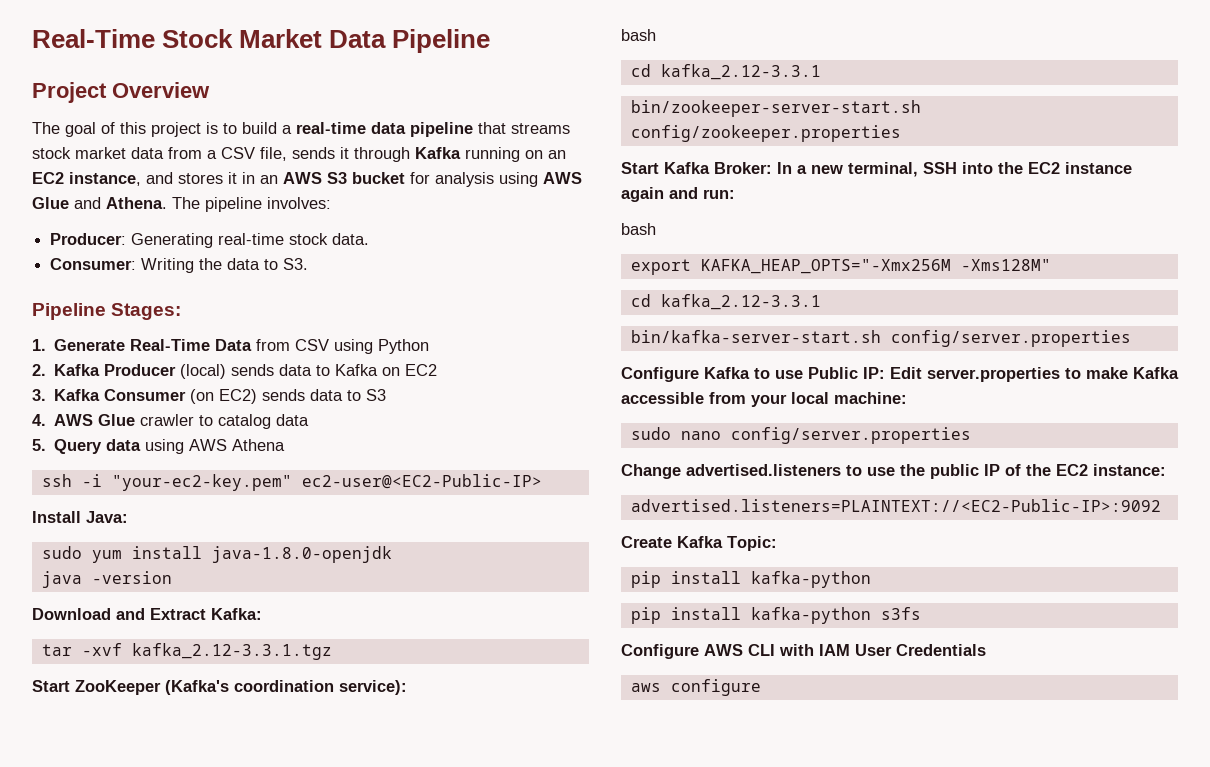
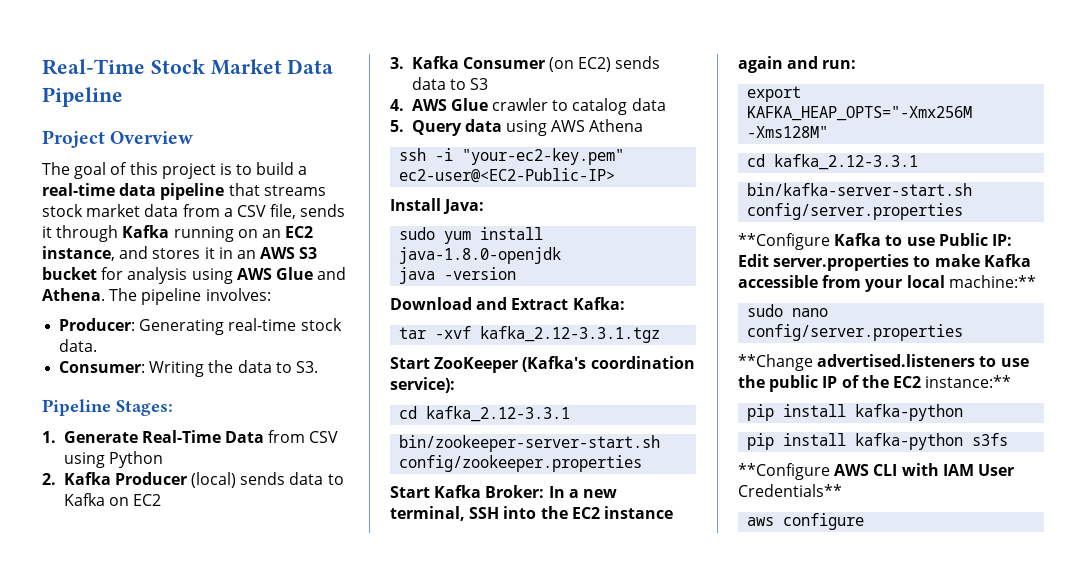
  Start ZooKeeper (Kafka's coordination service):
- bash
  Start Kafka Broker: In a new terminal, SSH into the EC2 instance again and run:
- bash
- Configure Kafka to use Public IP: Edit server.properties to make Kafka accessible from your local machine:
+ **Configure Kafka to use Public IP: Edit server.properties to make Kafka accessible from your local machine:**
- Change advertised.listeners to use the public IP of the EC2 instance:
- advertised.listeners=PLAINTEXT://<EC2-Public-IP>:9092
- Create Kafka Topic:
+ **Change advertised.listeners to use the public IP of the EC2 instance:**
- Configure AWS CLI with IAM User Credentials
+ **Configure AWS CLI with IAM User Credentials**

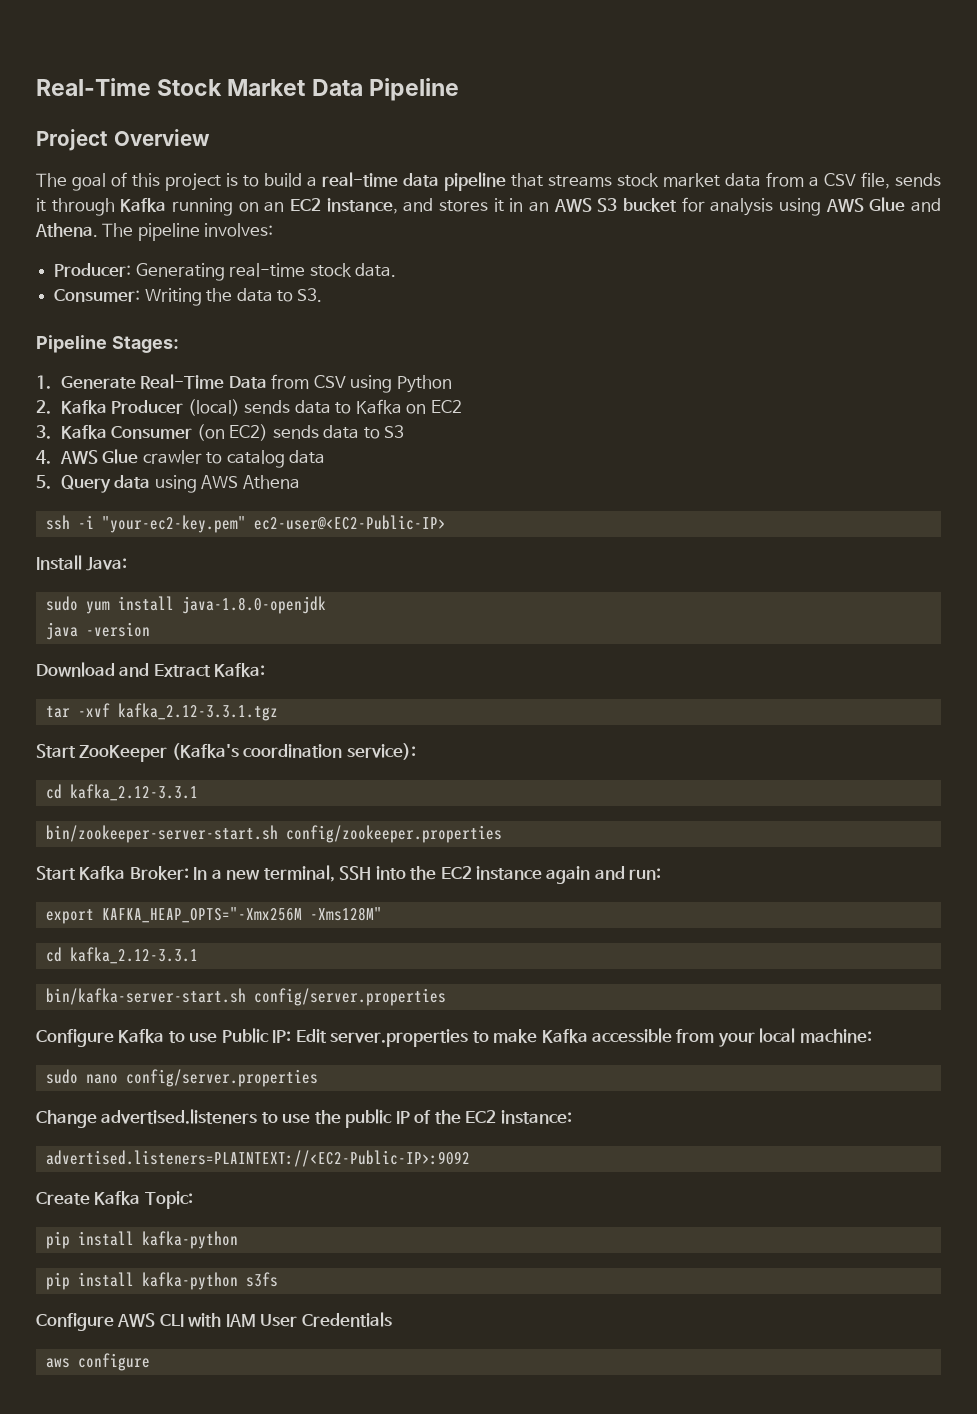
- **Configure Kafka to use Public IP: Edit server.properties to make Kafka accessible from your local machine:**
+ Configure Kafka to use Public IP: Edit server.properties to make Kafka accessible from your local machine:
- **Change advertised.listeners to use the public IP of the EC2 instance:**
+ Change advertised.listeners to use the public IP of the EC2 instance:
+ advertised.listeners=PLAINTEXT://<EC2-Public-IP>:9092
+ Create Kafka Topic:
- **Configure AWS CLI with IAM User Credentials**
+ Configure AWS CLI with IAM User Credentials

